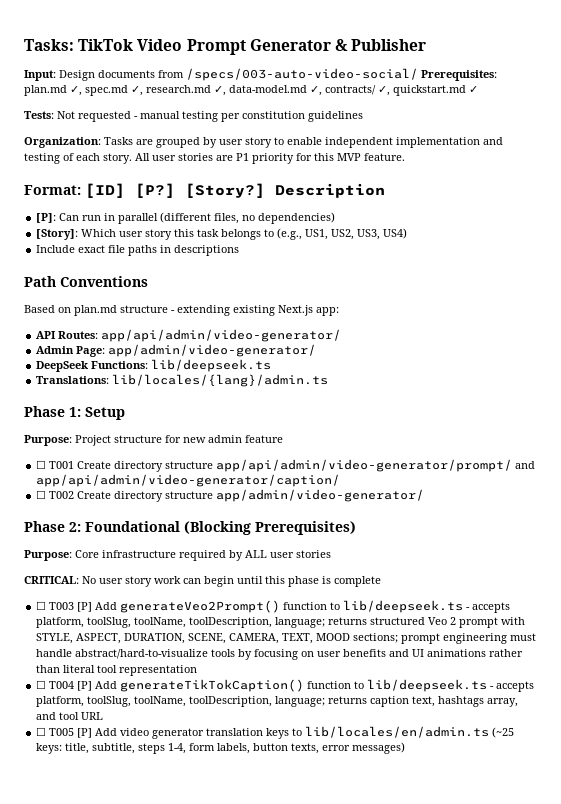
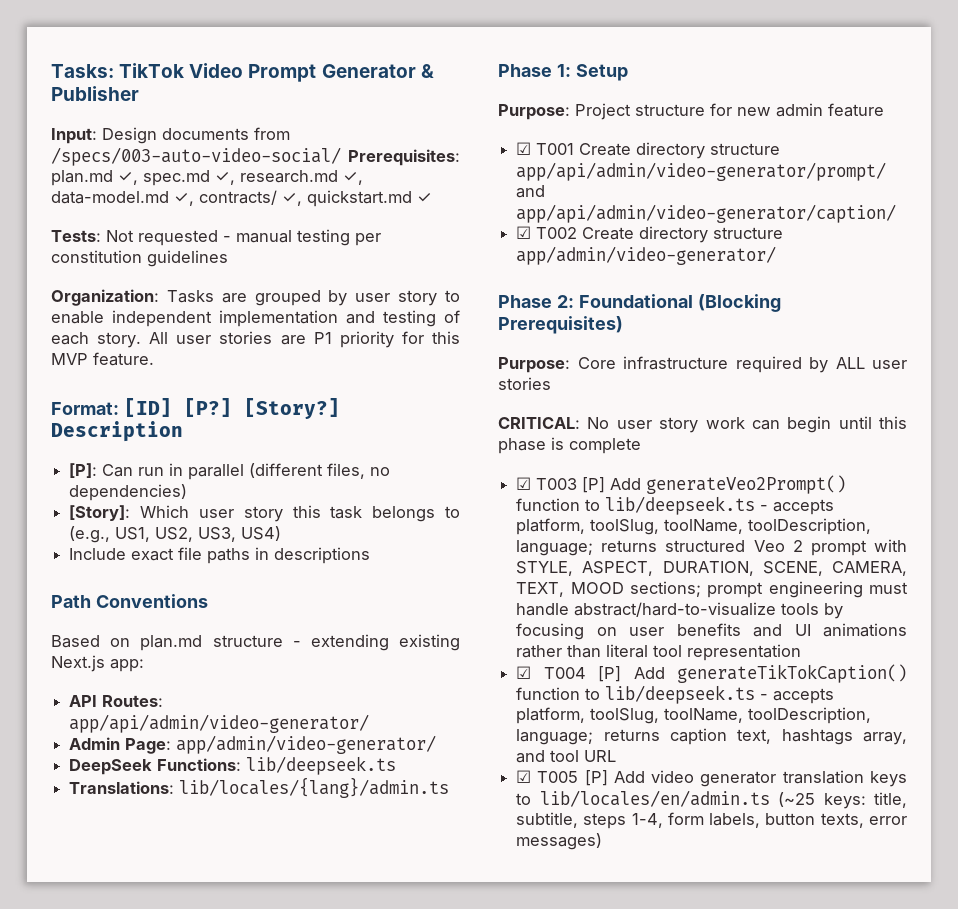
- ☐ T001 Create directory structure app/api/admin/video-generator/prompt/ and app/api/admin/video-generator/caption/
+ ☑ T001 Create directory structure app/api/admin/video-generator/prompt/ and app/api/admin/video-generator/caption/
- ☐ T002 Create directory structure app/admin/video-generator/
+ ☑ T002 Create directory structure app/admin/video-generator/
- ☐ T003 [P] Add generateVeo2Prompt() function to lib/deepseek.ts - accepts platform, toolSlug, toolName, toolDescription, language; returns structured Veo 2 prompt with STYLE, ASPECT, DURATION, SCENE, CAMERA, TEXT, MOOD sections; prompt engineering must handle abstract/hard-to-visualize tools by focusing on user benefits and UI animations rather than literal tool representation
+ ☑ T003 [P] Add generateVeo2Prompt() function to lib/deepseek.ts - accepts platform, toolSlug, toolName, toolDescription, language; returns structured Veo 2 prompt with STYLE, ASPECT, DURATION, SCENE, CAMERA, TEXT, MOOD sections; prompt engineering must handle abstract/hard-to-visualize tools by focusing on user benefits and UI animations rather than literal tool representation
- ☐ T004 [P] Add generateTikTokCaption() function to lib/deepseek.ts - accepts platform, toolSlug, toolName, toolDescription, language; returns caption text, hashtags array, and tool URL
+ ☑ T004 [P] Add generateTikTokCaption() function to lib/deepseek.ts - accepts platform, toolSlug, toolName, toolDescription, language; returns caption text, hashtags array, and tool URL
- ☐ T005 [P] Add video generator translation keys to lib/locales/en/admin.ts (~25 keys: title, subtitle, steps 1-4, form labels, button texts, error messages)
+ ☑ T005 [P] Add video generator translation keys to lib/locales/en/admin.ts (~25 keys: title, subtitle, steps 1-4, form labels, button texts, error messages)

